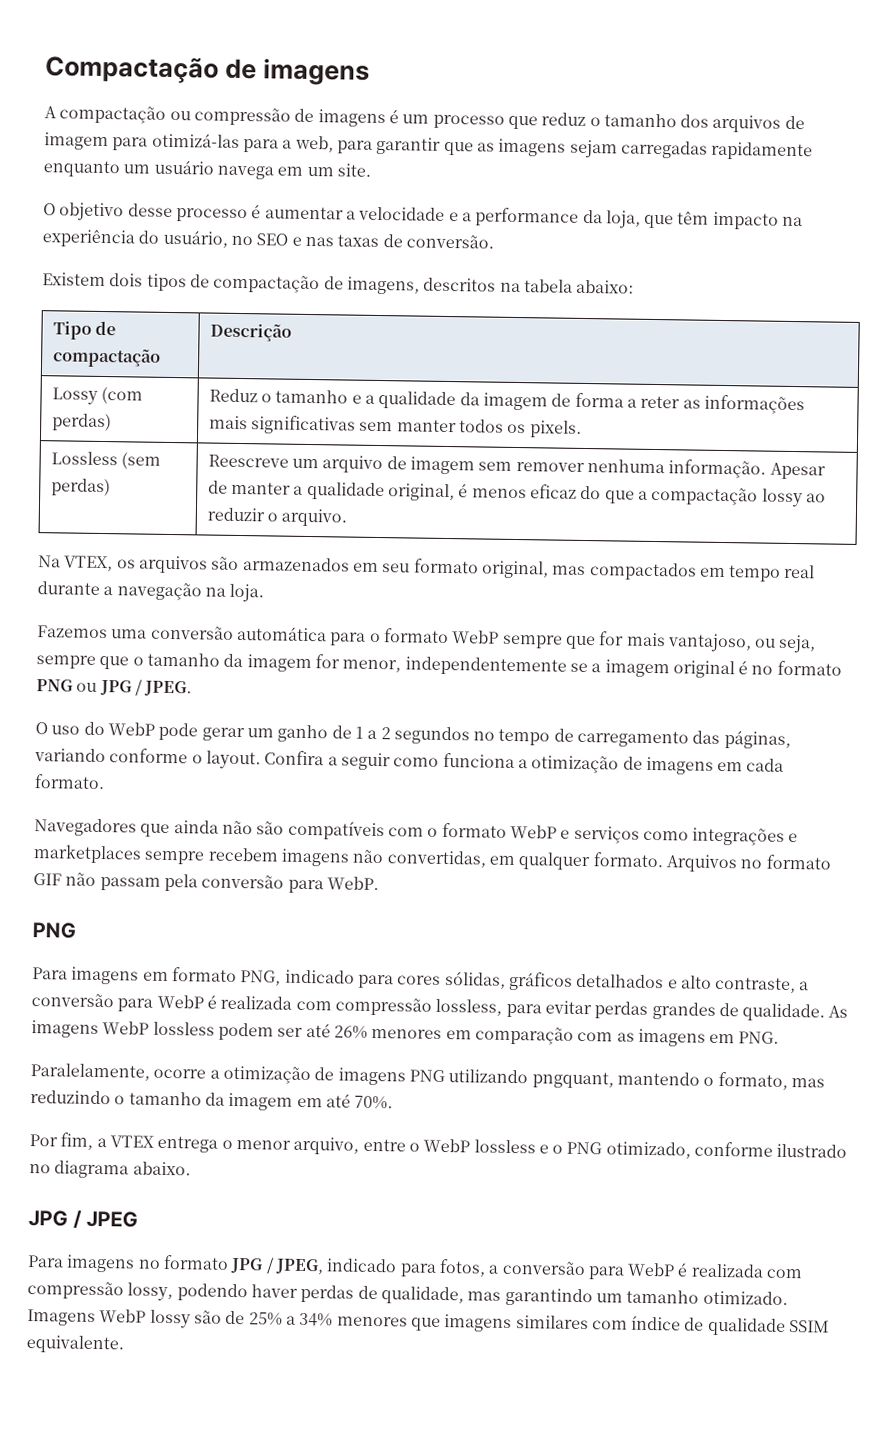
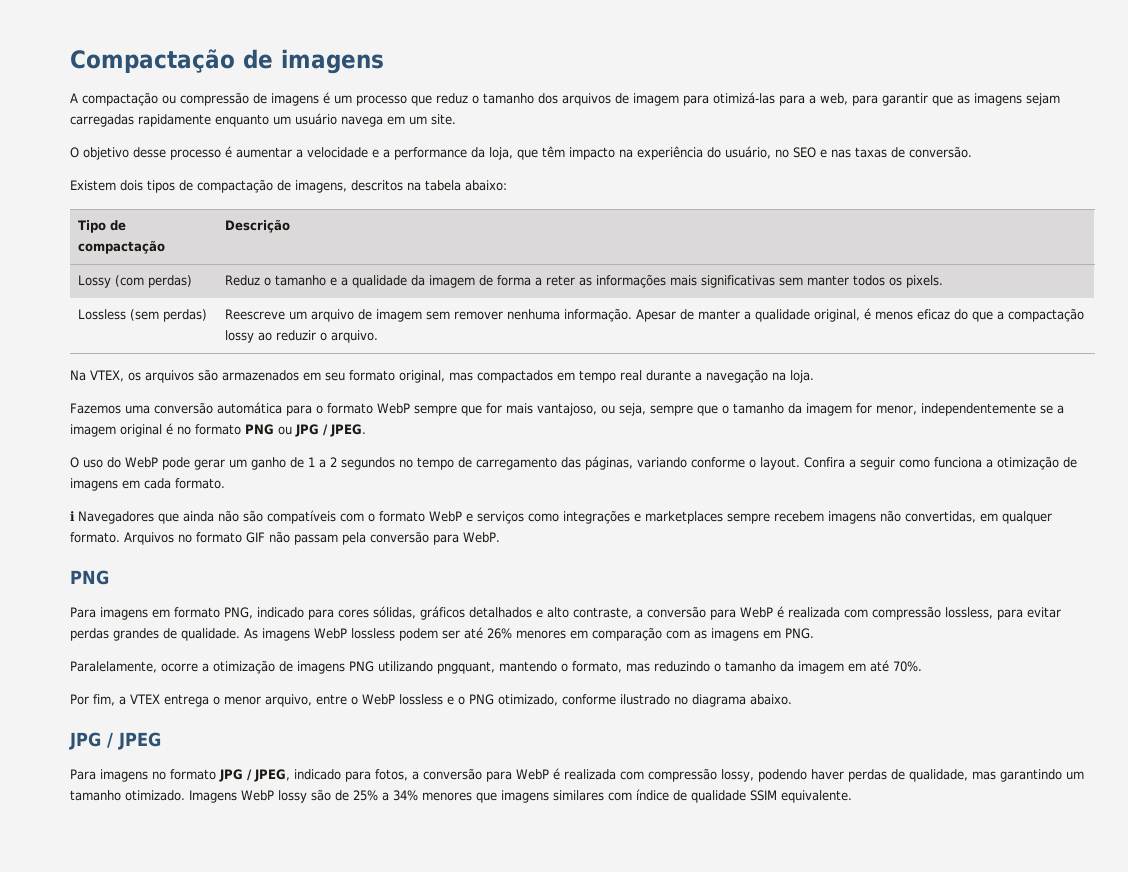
- Navegadores que ainda não são compatíveis com o formato WebP e serviços como integrações e marketplaces sempre recebem imagens não convertidas, em qualquer formato.
+ ℹ Navegadores que ainda não são compatíveis com o formato WebP e serviços como integrações e marketplaces sempre recebem imagens não convertidas, em qualquer formato.

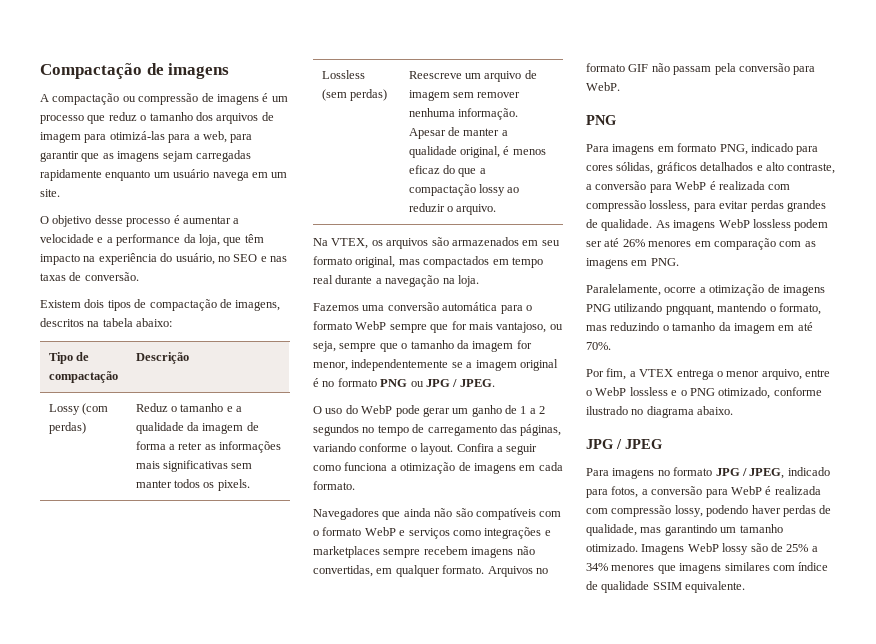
- ℹ Navegadores que ainda não são compatíveis com o formato WebP e serviços como integrações e marketplaces sempre recebem imagens não convertidas, em qualquer formato.
+ Navegadores que ainda não são compatíveis com o formato WebP e serviços como integrações e marketplaces sempre recebem imagens não convertidas, em qualquer formato.

